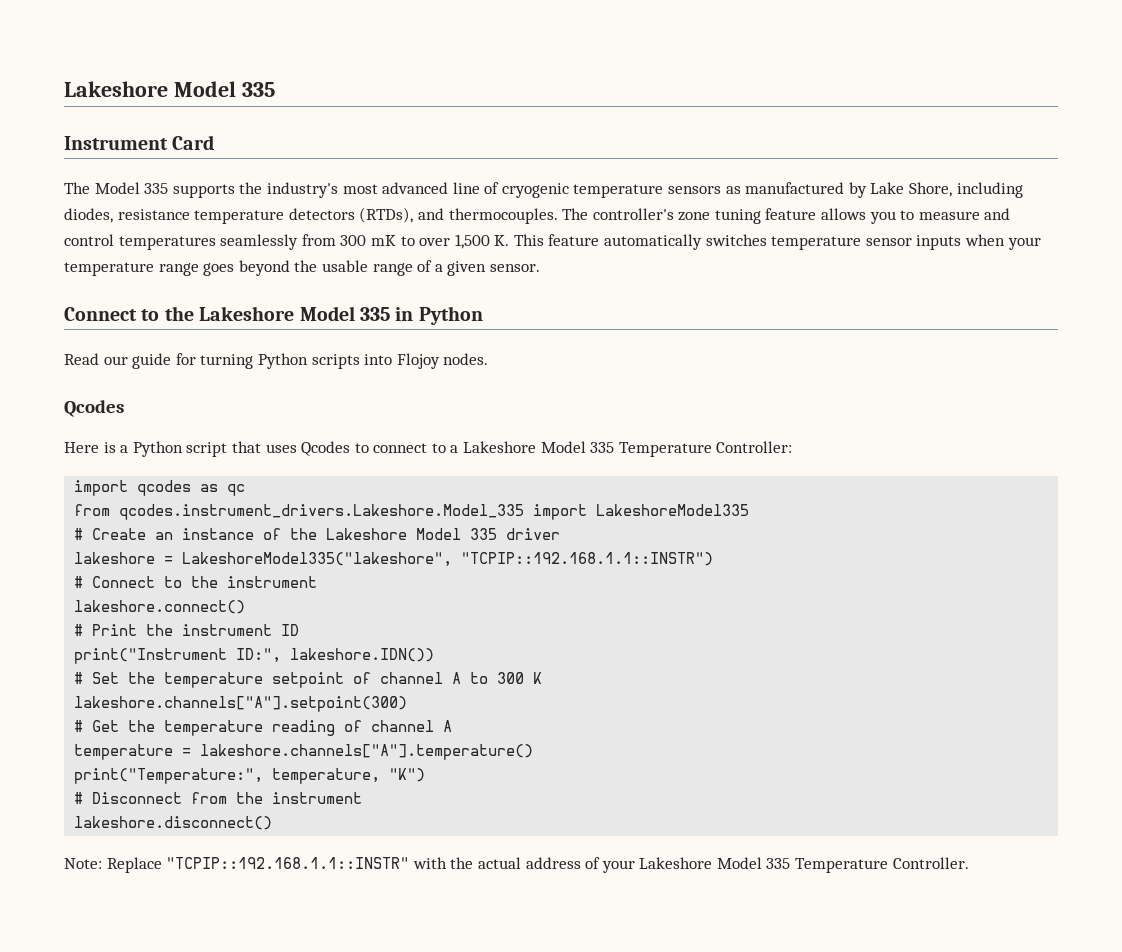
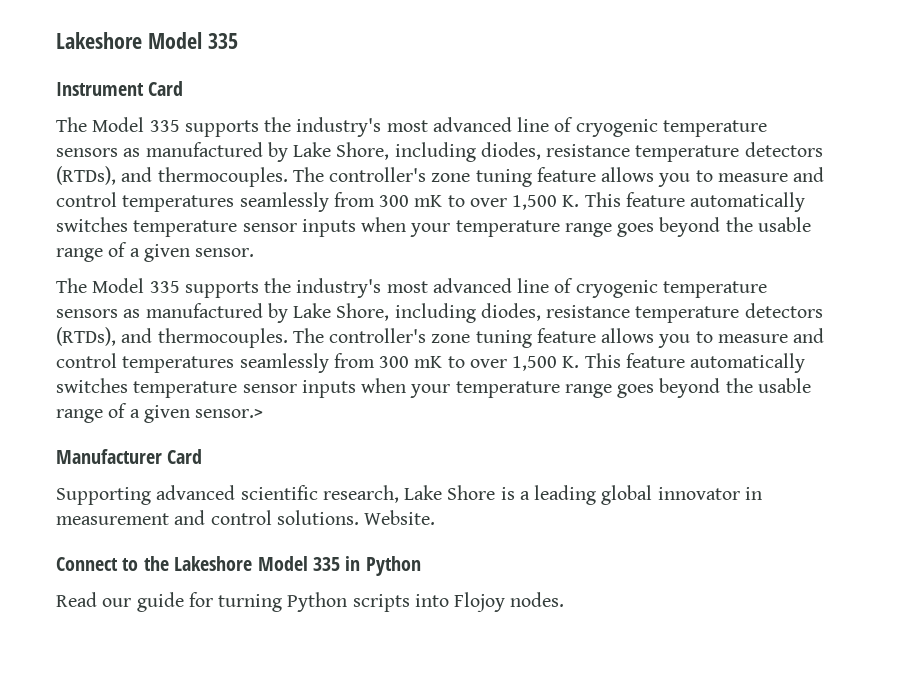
+ The Model 335 supports the industry's most advanced line of cryogenic temperature sensors as manufactured by Lake Shore, including diodes, resistance temperature detectors (RTDs), and thermocouples. The controller's zone tuning feature allows you to measure and control temperatures seamlessly from 300 mK to over 1,500 K. This feature automatically switches temperature sensor inputs when your temperature range goes beyond the usable range of a given sensor.>
+ Manufacturer Card
+ Supporting advanced scientific research, Lake Shore is a leading global innovator in measurement and control solutions. Website.
  Read our guide for turning Python scripts into Flojoy nodes.
- Qcodes
- Here is a Python script that uses Qcodes to connect to a Lakeshore Model 335 Temperature Controller:
- import qcodes as qc
- from qcodes.instrument_drivers.Lakeshore.Model_335 import LakeshoreModel335
- # Create an instance of the Lakeshore Model 335 driver
- lakeshore = LakeshoreModel335("lakeshore", "TCPIP::192.168.1.1::INSTR")
- # Connect to the instrument
- lakeshore.connect()
- # Print the instrument ID
- print("Instrument ID:", lakeshore.IDN())
- # Set the temperature setpoint of channel A to 300 K
- lakeshore.channels["A"].setpoint(300)
- # Get the temperature reading of channel A
- temperature = lakeshore.channels["A"].temperature()
- print("Temperature:", temperature, "K")
- # Disconnect from the instrument
- lakeshore.disconnect()
- Note: Replace "TCPIP::192.168.1.1::INSTR" with the actual address of your Lakeshore Model 335 Temperature Controller.

